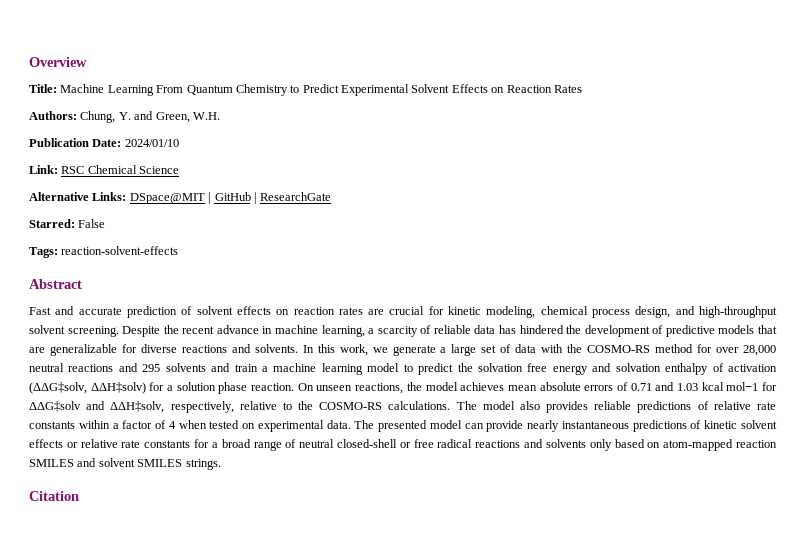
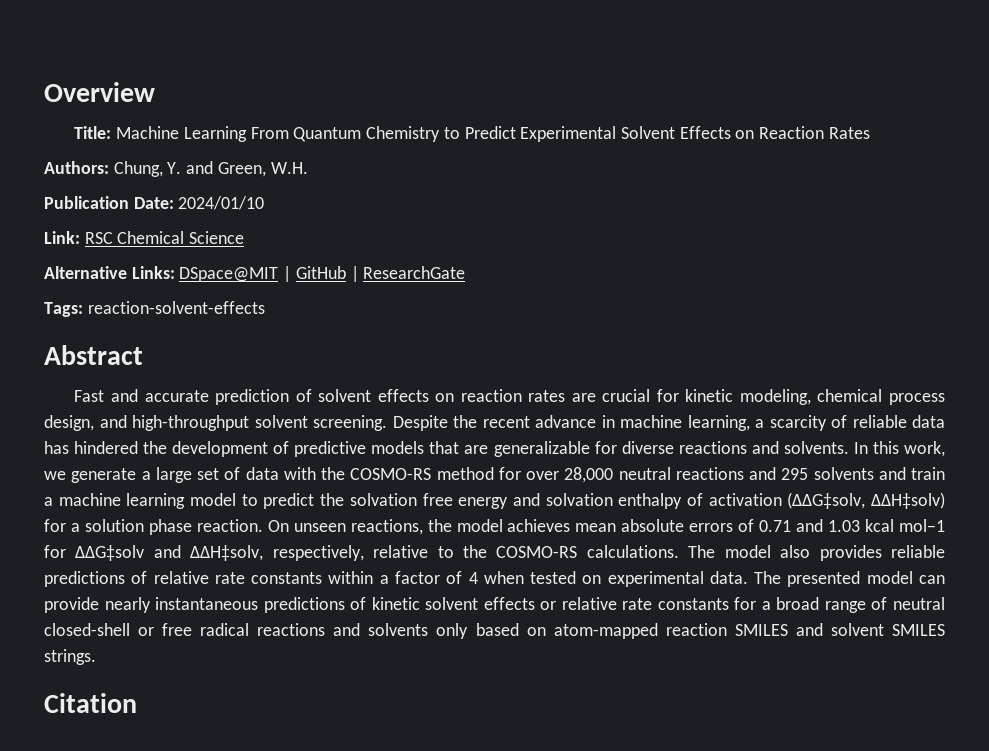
- Starred: False

